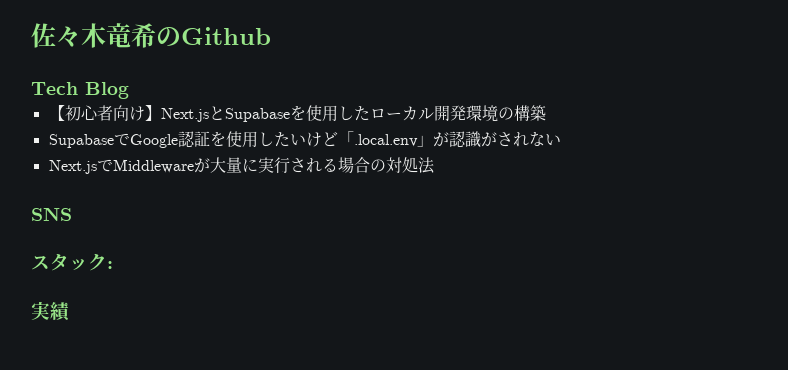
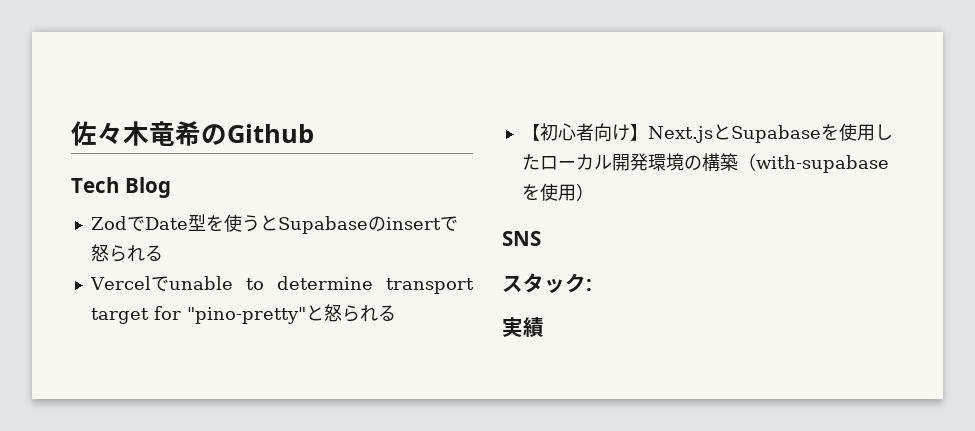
+ ZodでDate型を使うとSupabaseのinsertで怒られる
+ Vercelでunable to determine transport target for "pino-pretty"と怒られる
- 【初心者向け】Next.jsとSupabaseを使用したローカル開発環境の構築
- SupabaseでGoogle認証を使用したいけど「.local.env」が認識がされない
- Next.jsでMiddlewareが大量に実行される場合の対処法
+ 【初心者向け】Next.jsとSupabaseを使用したローカル開発環境の構築（with-supabaseを使用）

